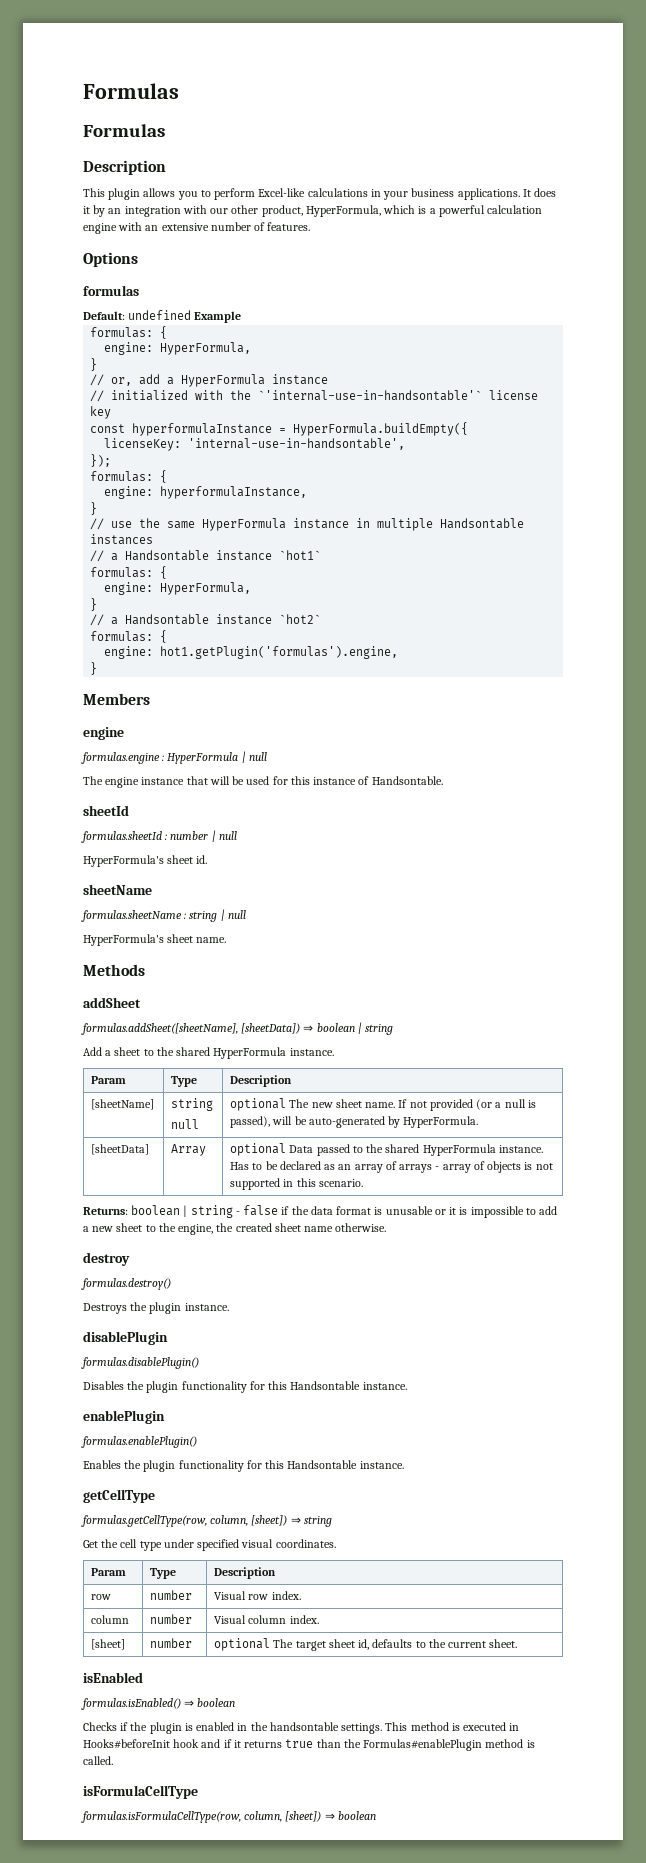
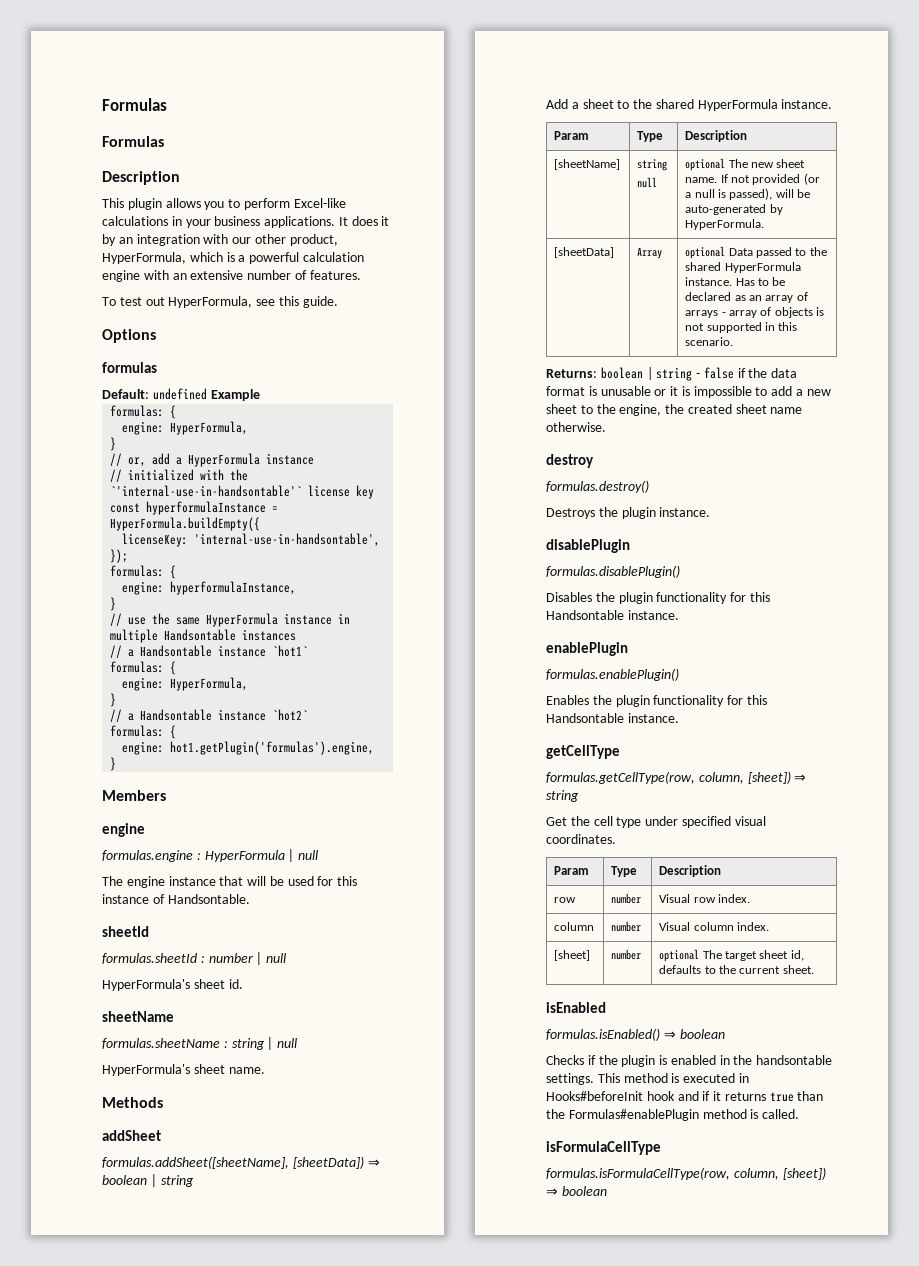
+ To test out HyperFormula, see this guide.

